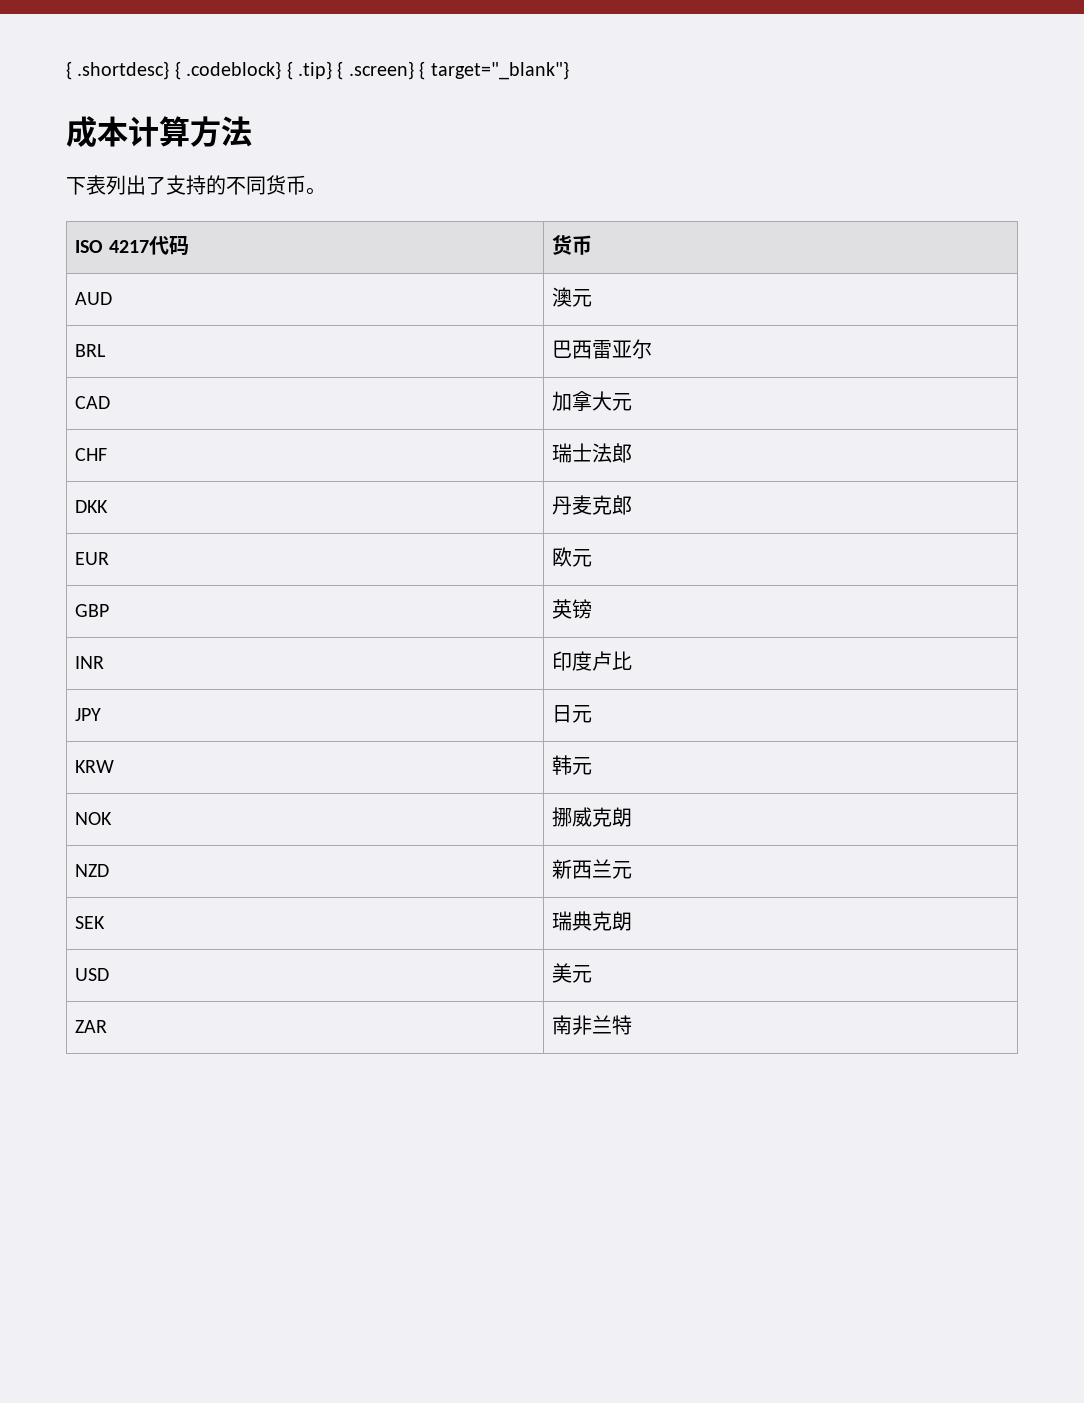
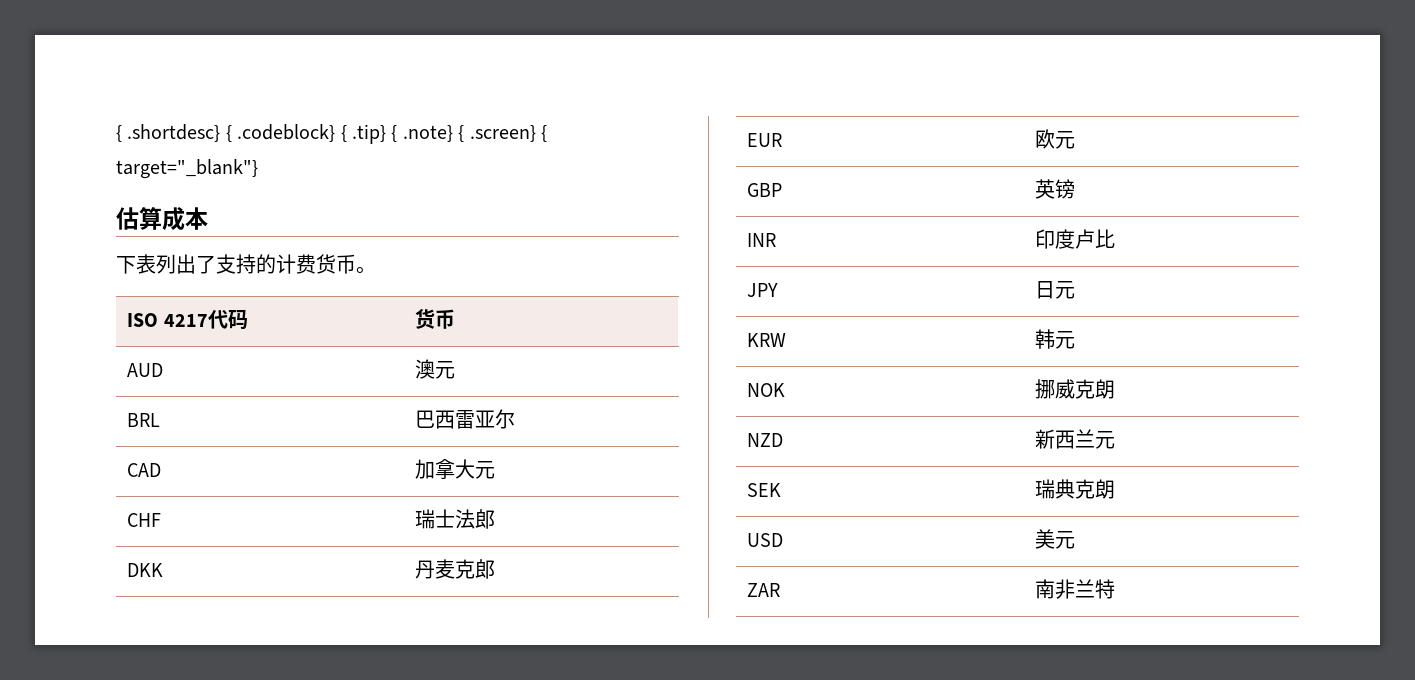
- { .shortdesc} { .codeblock} { .tip} { .screen} { target="_blank"}
+ { .shortdesc} { .codeblock} { .tip} { .note} { .screen} { target="_blank"}
- 成本计算方法
+ 估算成本
- 下表列出了支持的不同货币。
+ 下表列出了支持的计费货币。

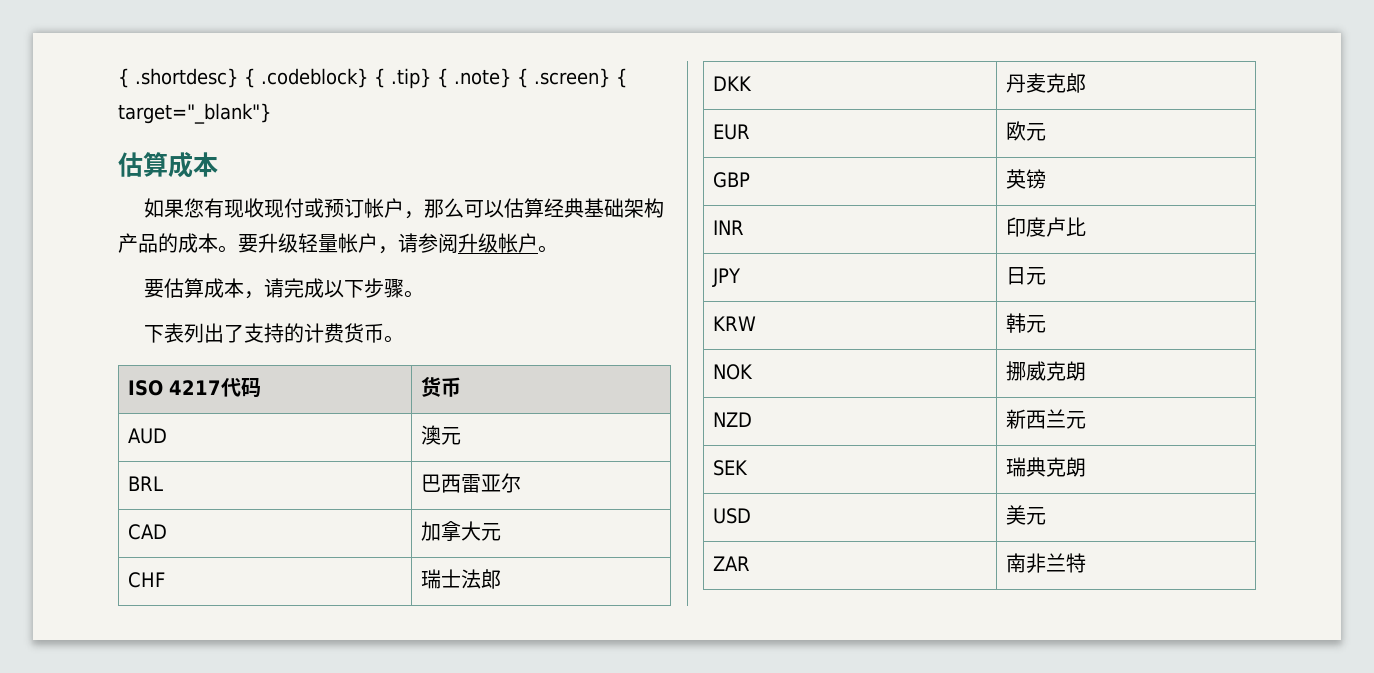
+ 如果您有现收现付或预订帐户，那么可以估算经典基础架构产品的成本。要升级轻量帐户，请参阅升级帐户。
+ 要估算成本，请完成以下步骤。

